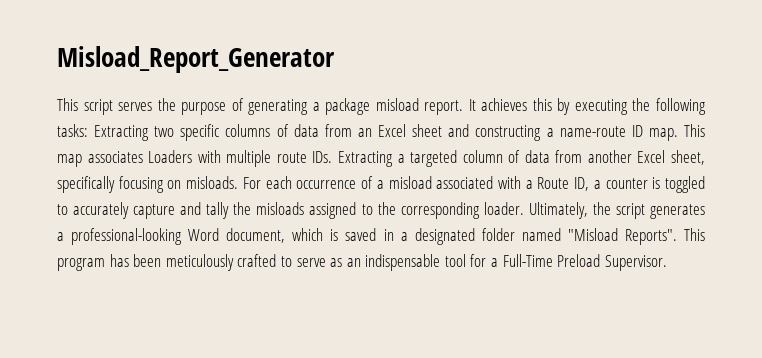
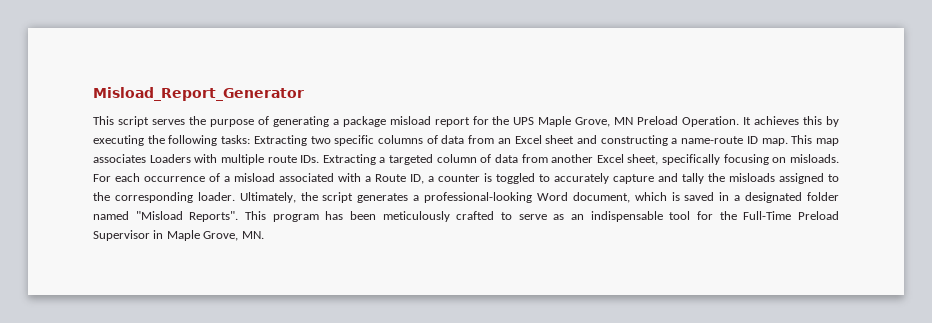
- This script serves the purpose of generating a package misload report.
+ This script serves the purpose of generating a package misload report for the UPS Maple Grove, MN Preload Operation.
- This program has been meticulously crafted to serve as an indispensable tool for a Full-Time Preload Supervisor.
+ This program has been meticulously crafted to serve as an indispensable tool for the Full-Time Preload Supervisor in Maple Grove, MN.

